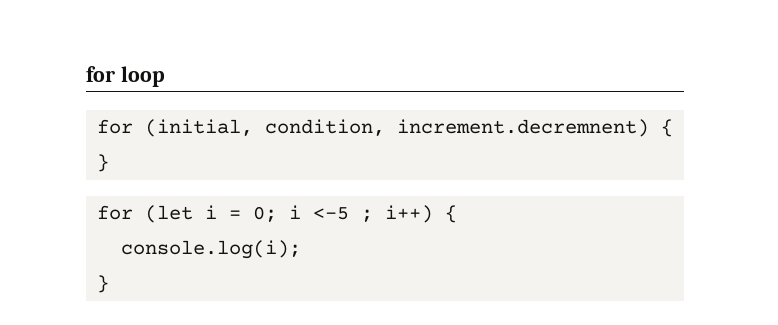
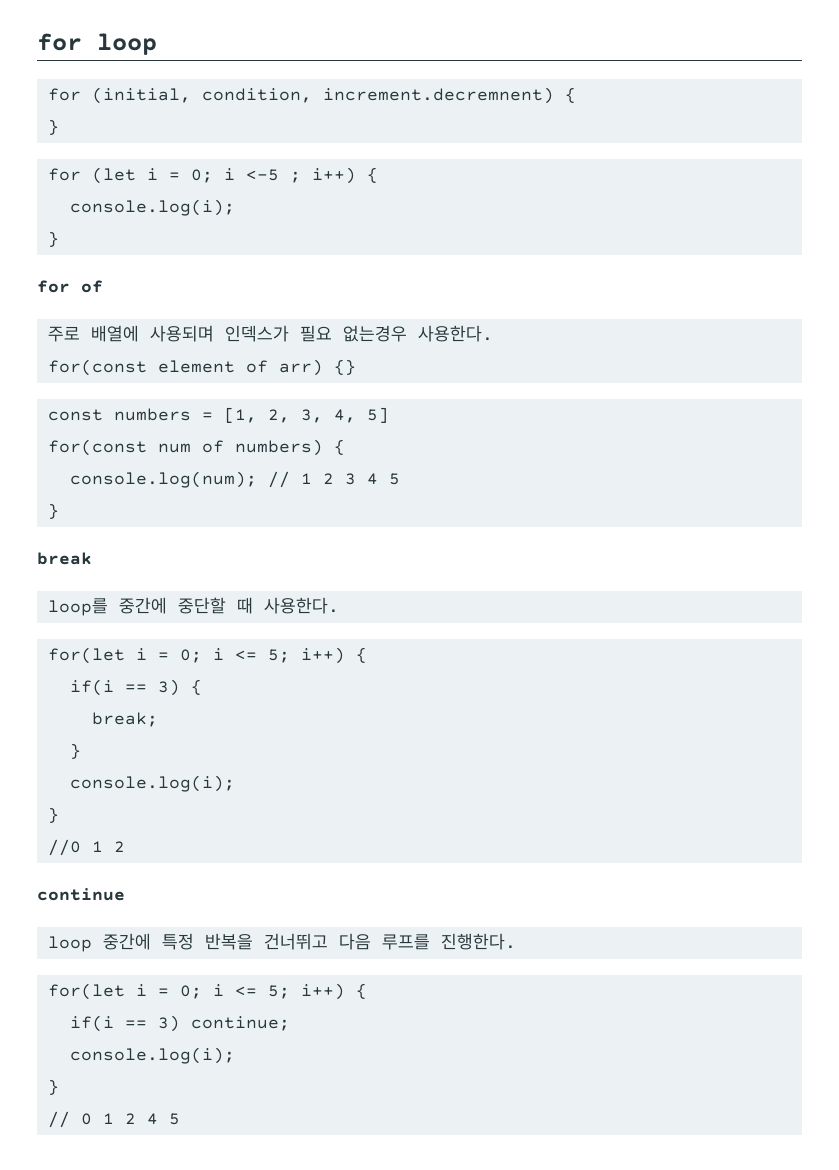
+ for of
+ 주로 배열에 사용되며 인덱스가 필요 없는경우 사용한다.
+ for(const element of arr) {}
+ const numbers = [1, 2, 3, 4, 5]
+ for(const num of numbers) {
+ console.log(num); // 1 2 3 4 5
+ }
+ break
+ loop를 중간에 중단할 때 사용한다.
+ for(let i = 0; i <= 5; i++) {
+ if(i == 3) {
+ break;
+ }
+ console.log(i);
+ }
+ //0 1 2
+ continue
+ loop 중간에 특정 반복을 건너뛰고 다음 루프를 진행한다.
+ for(let i = 0; i <= 5; i++) {
+ if(i == 3) continue;
+ console.log(i);
+ }
+ // 0 1 2 4 5

